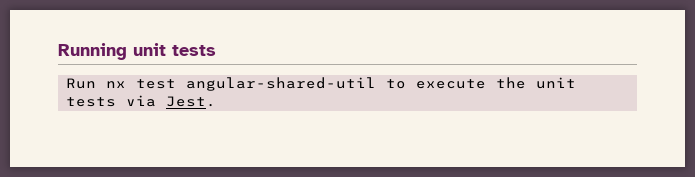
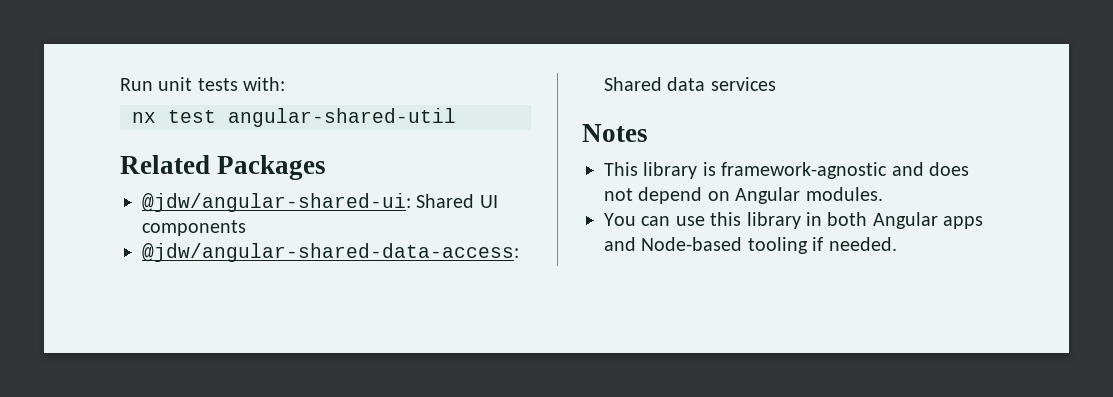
- Running unit tests
- Run nx test angular-shared-util to execute the unit tests via Jest.
+ Run unit tests with:
+ nx test angular-shared-util
+ Related Packages
+ @jdw/angular-shared-ui: Shared UI components
+ @jdw/angular-shared-data-access: Shared data services
+ Notes
+ This library is framework-agnostic and does not depend on Angular modules.
+ You can use this library in both Angular apps and Node-based tooling if needed.

